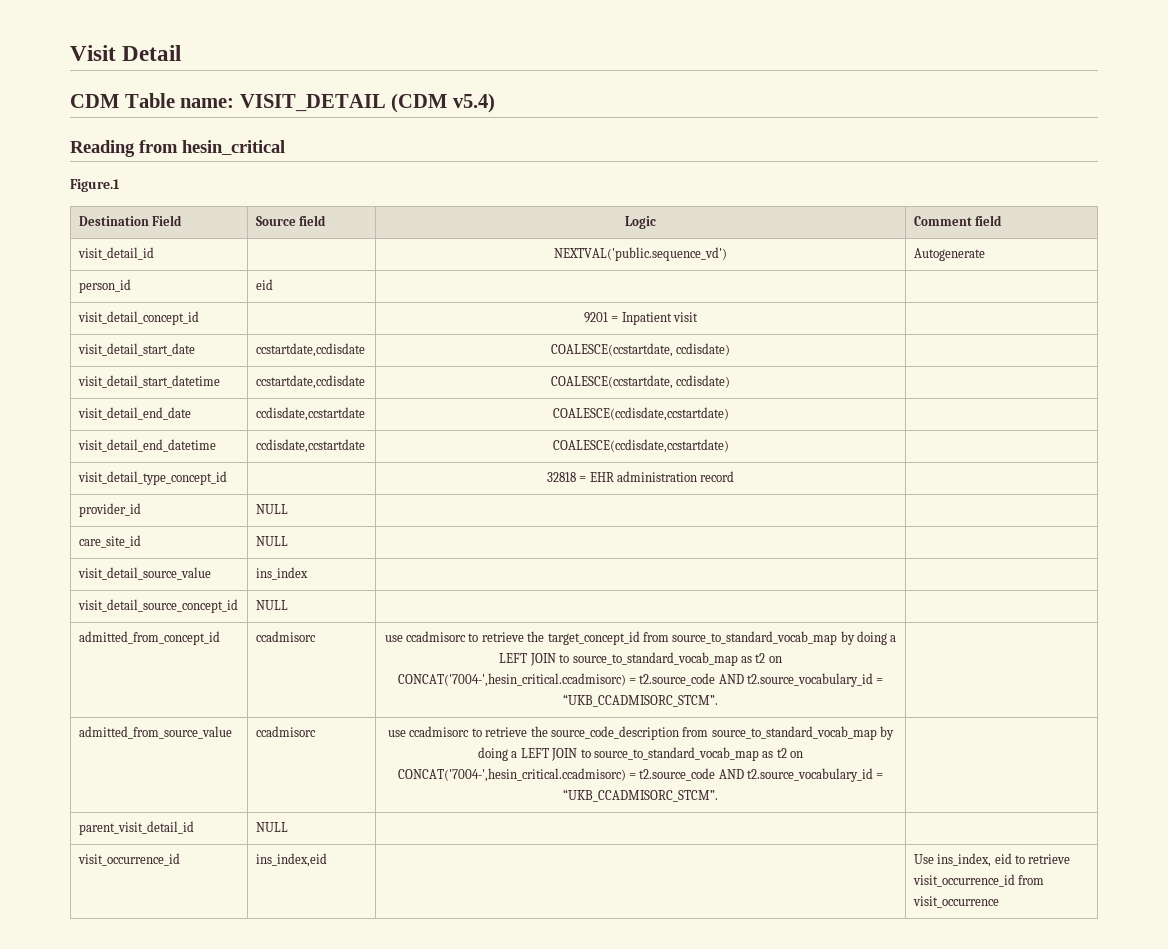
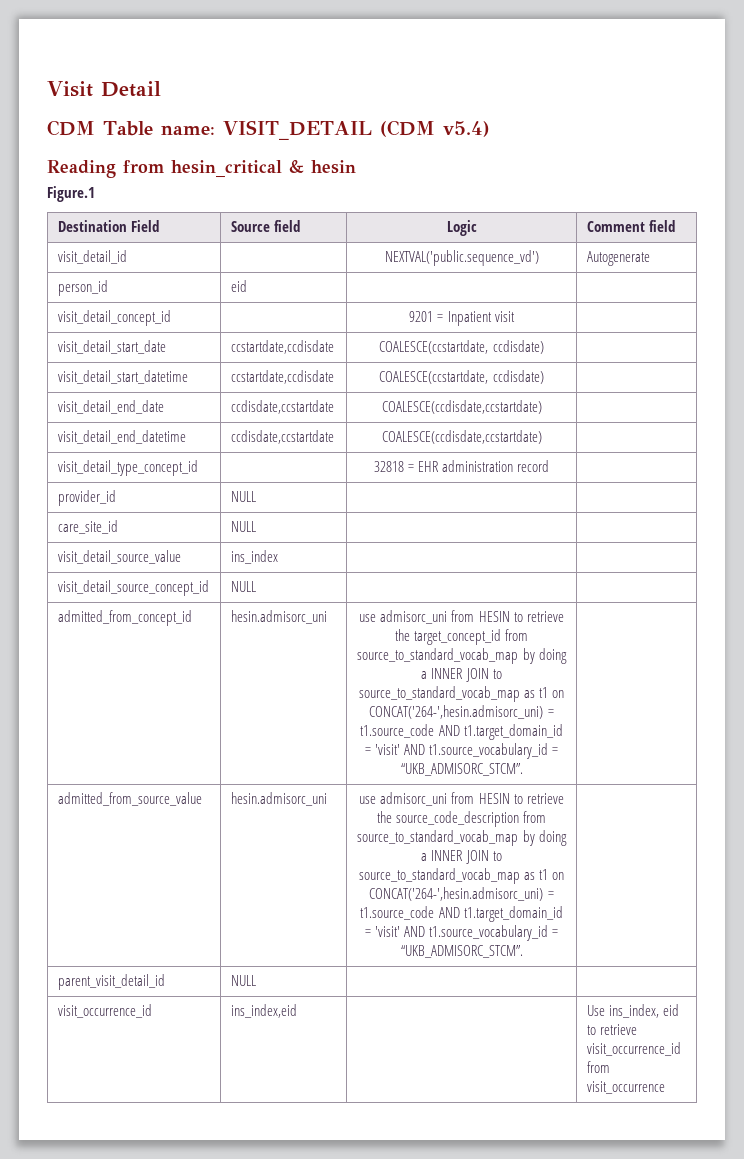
- Reading from hesin_critical
+ Reading from hesin_critical & hesin
- admitted_from_concept_id | ccadmisorc | use ccadmisorc to retrieve the target_concept_id from source_to_standard_vocab_map by doing a LEFT JOIN to source_to_standard_vocab_map as t2 on CONCAT('7004-',hesin_critical.ccadmisorc) = t2.source_code AND t2.source_vocabulary_id = “UKB_CCADMISORC_STCM”. |
+ admitted_from_concept_id | hesin.admisorc_uni | use admisorc_uni from HESIN to retrieve the target_concept_id from source_to_standard_vocab_map by doing a INNER JOIN to source_to_standard_vocab_map as t1 on CONCAT('264-',hesin.admisorc_uni) = t1.source_code AND t1.target_domain_id = 'visit' AND t1.source_vocabulary_id = “UKB_ADMISORC_STCM”. |
- admitted_from_source_value | ccadmisorc | use ccadmisorc to retrieve the source_code_description from source_to_standard_vocab_map by doing a LEFT JOIN to source_to_standard_vocab_map as t2 on CONCAT('7004-',hesin_critical.ccadmisorc) = t2.source_code AND t2.source_vocabulary_id = “UKB_CCADMISORC_STCM”. |
+ admitted_from_source_value | hesin.admisorc_uni | use admisorc_uni from HESIN to retrieve the source_code_description from source_to_standard_vocab_map by doing a INNER JOIN to source_to_standard_vocab_map as t1 on CONCAT('264-',hesin.admisorc_uni) = t1.source_code AND t1.target_domain_id = 'visit' AND t1.source_vocabulary_id = “UKB_ADMISORC_STCM”. |

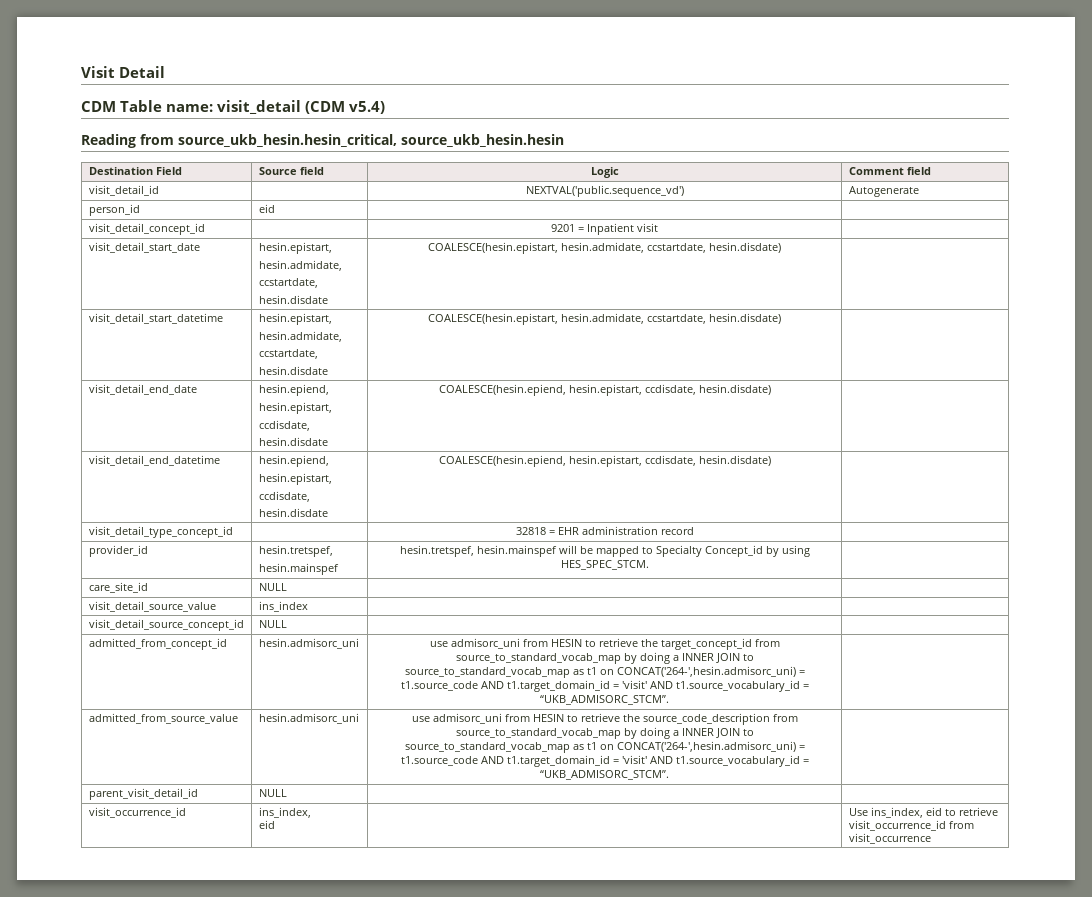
- CDM Table name: VISIT_DETAIL (CDM v5.4)
+ CDM Table name: visit_detail (CDM v5.4)
- Reading from hesin_critical & hesin
- Figure.1
+ Reading from source_ukb_hesin.hesin_critical, source_ukb_hesin.hesin
- visit_detail_start_date | ccstartdate,ccdisdate | COALESCE(ccstartdate, ccdisdate) |
- visit_detail_start_datetime | ccstartdate,ccdisdate | COALESCE(ccstartdate, ccdisdate) |
- visit_detail_end_date | ccdisdate,ccstartdate | COALESCE(ccdisdate,ccstartdate) |
- visit_detail_end_datetime | ccdisdate,ccstartdate | COALESCE(ccdisdate,ccstartdate) |
+ visit_detail_start_date | hesin.epistart,
+ hesin.admidate,
+ ccstartdate,
+ hesin.disdate | COALESCE(hesin.epistart, hesin.admidate, ccstartdate, hesin.disdate) |
+ visit_detail_start_datetime | hesin.epistart,
+ hesin.admidate,
+ ccstartdate,
+ hesin.disdate | COALESCE(hesin.epistart, hesin.admidate, ccstartdate, hesin.disdate) |
+ visit_detail_end_date | hesin.epiend,
+ hesin.epistart,
+ ccdisdate,
+ hesin.disdate | COALESCE(hesin.epiend, hesin.epistart, ccdisdate, hesin.disdate) |
+ visit_detail_end_datetime | hesin.epiend,
+ hesin.epistart,
+ ccdisdate,
+ hesin.disdate | COALESCE(hesin.epiend, hesin.epistart, ccdisdate, hesin.disdate) |
- provider_id | NULL | |
+ provider_id | hesin.tretspef,
+ hesin.mainspef | hesin.tretspef, hesin.mainspef will be mapped to Specialty Concept_id by using HES_SPEC_STCM. |
- visit_occurrence_id | ins_index,eid | | Use ins_index, eid to retrieve visit_occurrence_id from visit_occurrence
+ visit_occurrence_id | ins_index,
+ eid | | Use ins_index, eid to retrieve visit_occurrence_id from visit_occurrence

